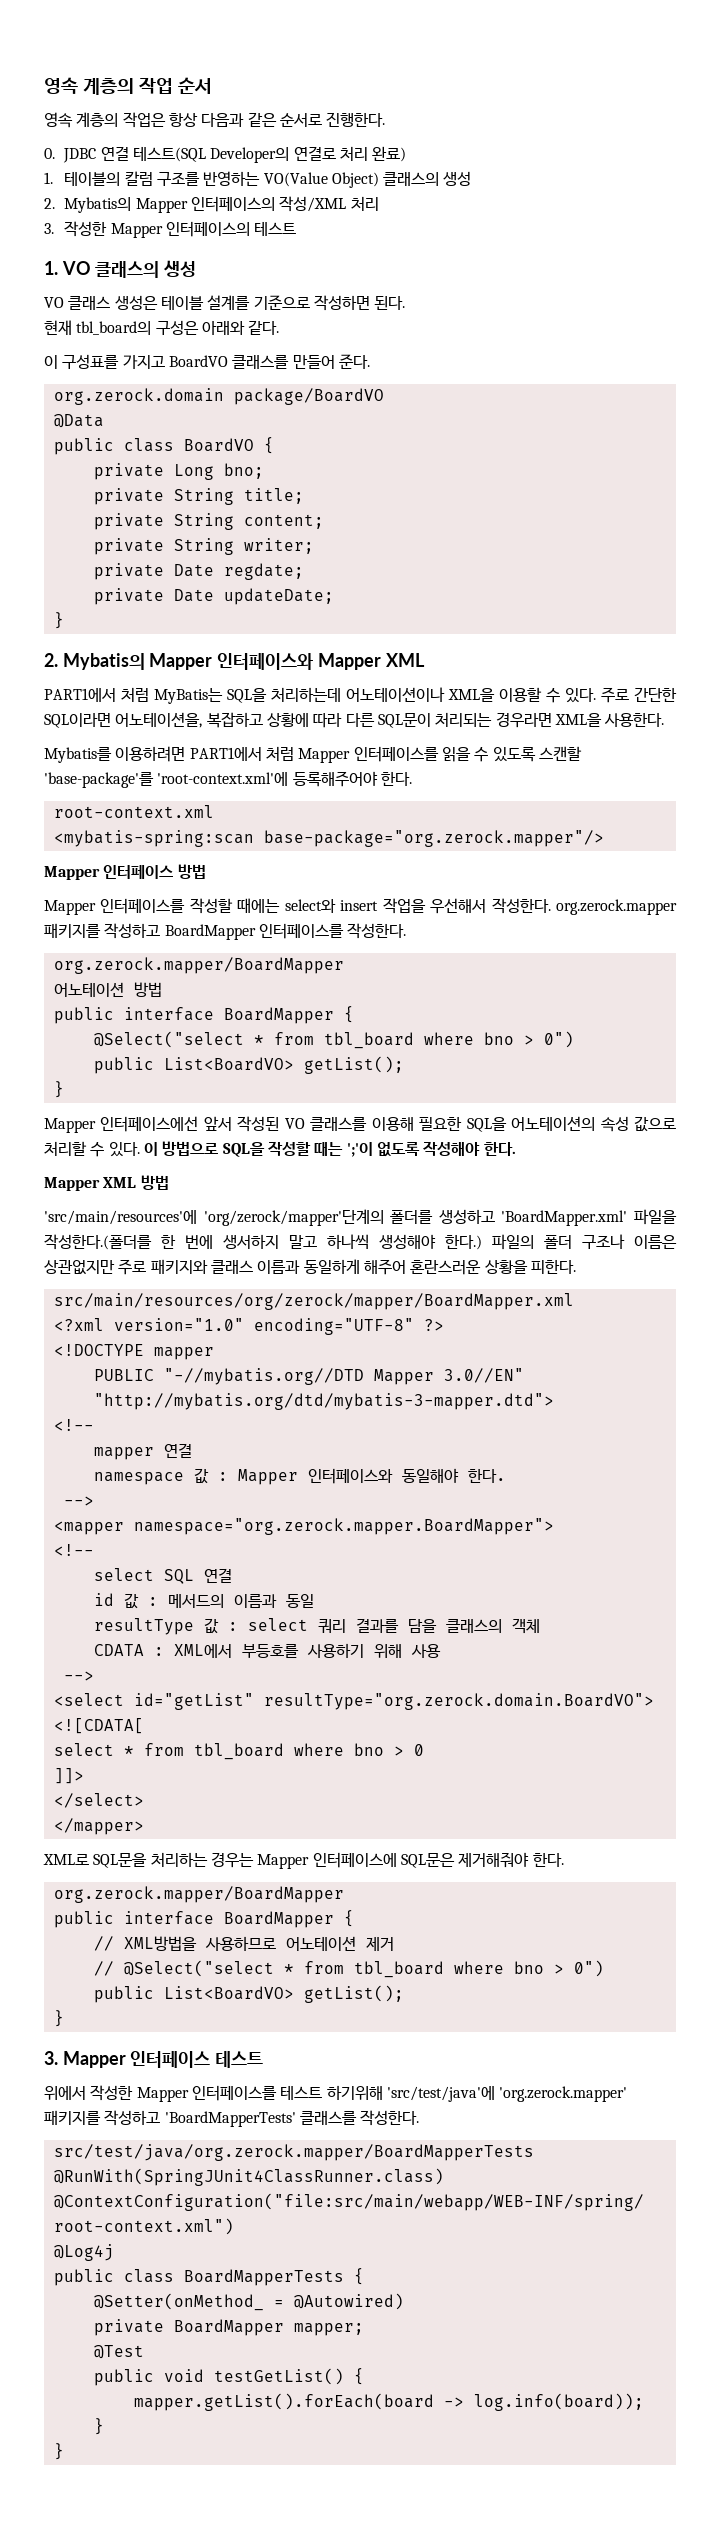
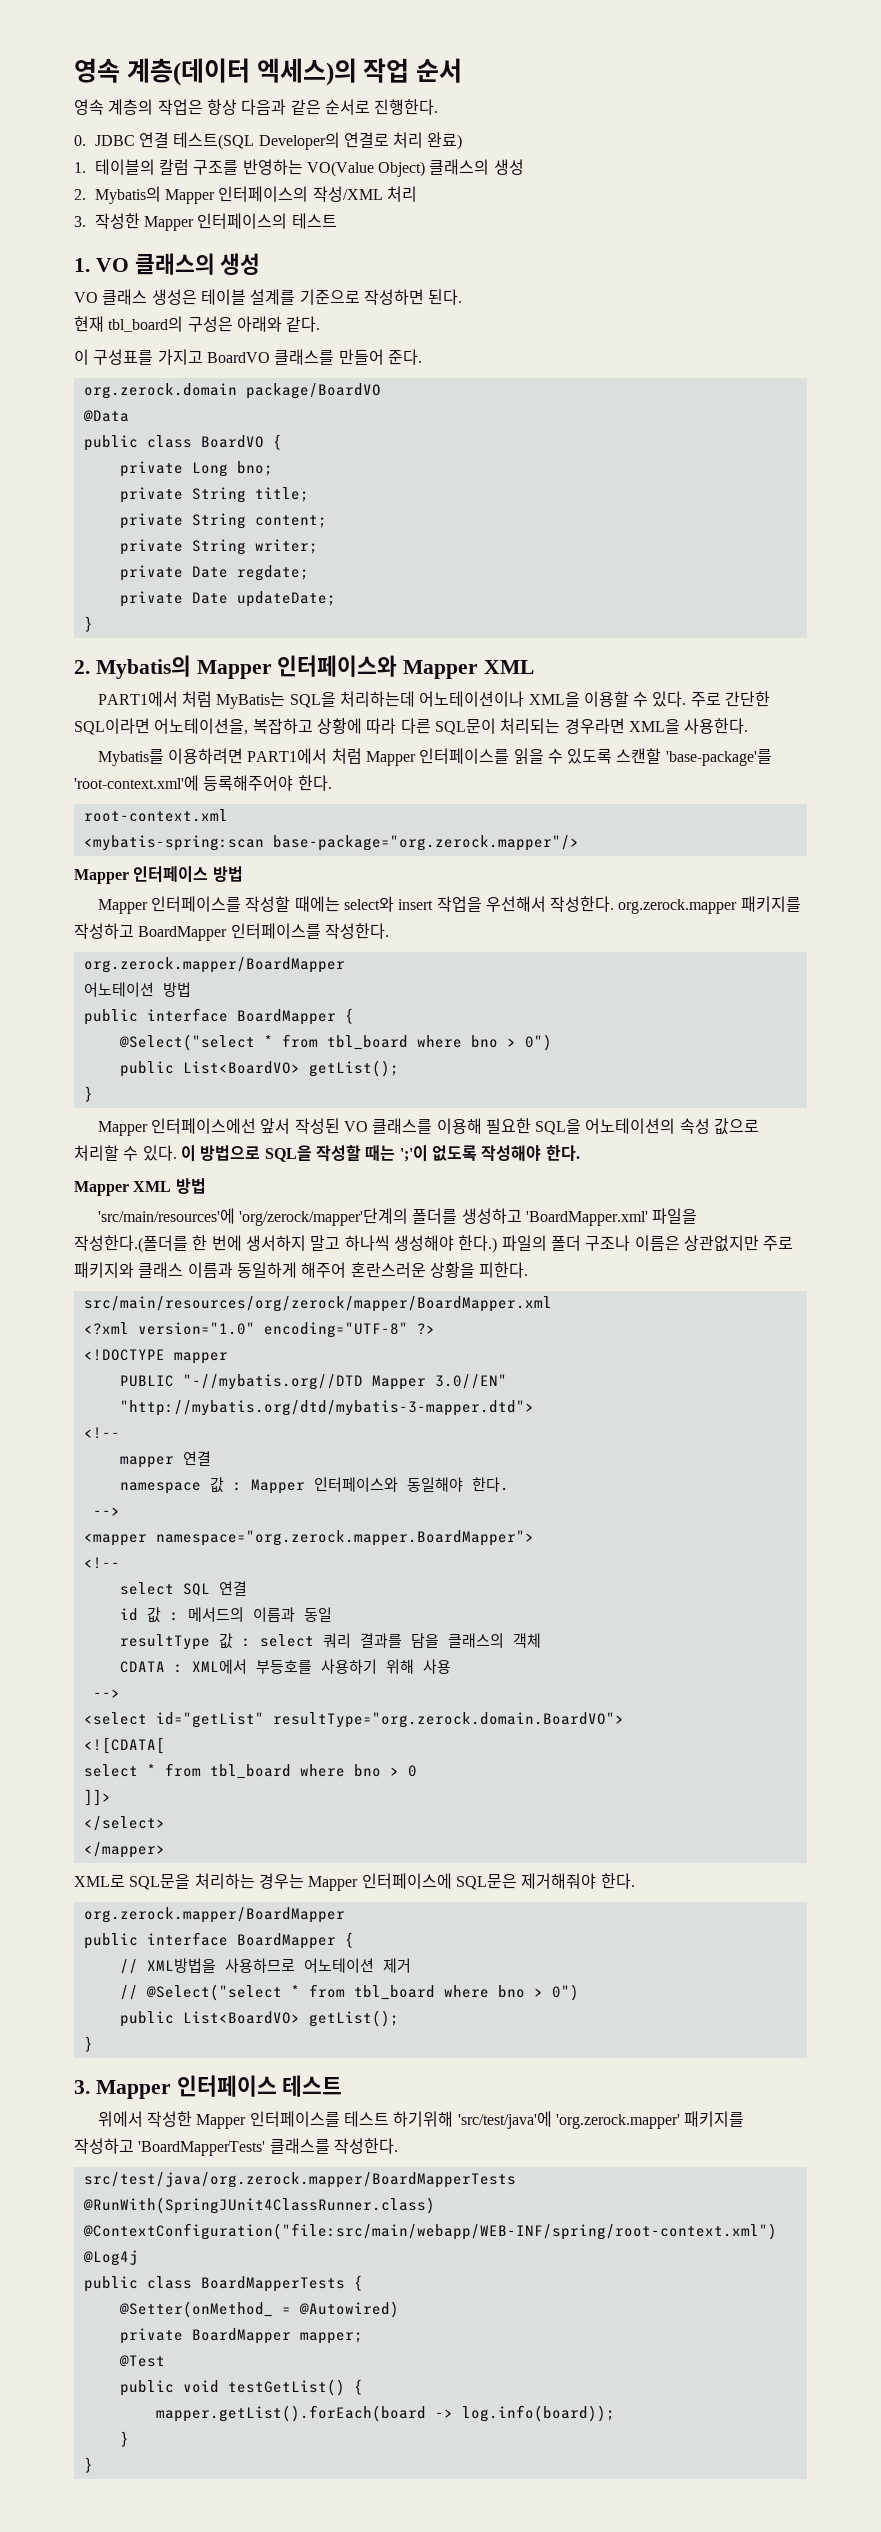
- 영속 계층의 작업 순서
+ 영속 계층(데이터 엑세스)의 작업 순서

